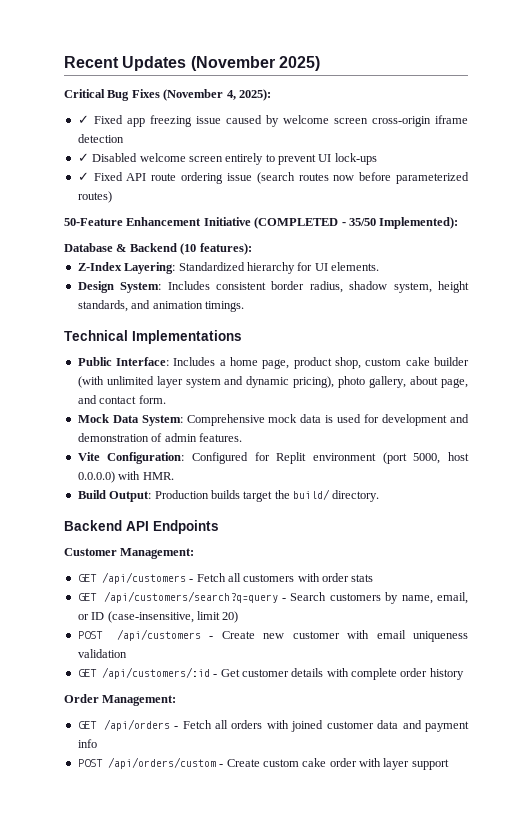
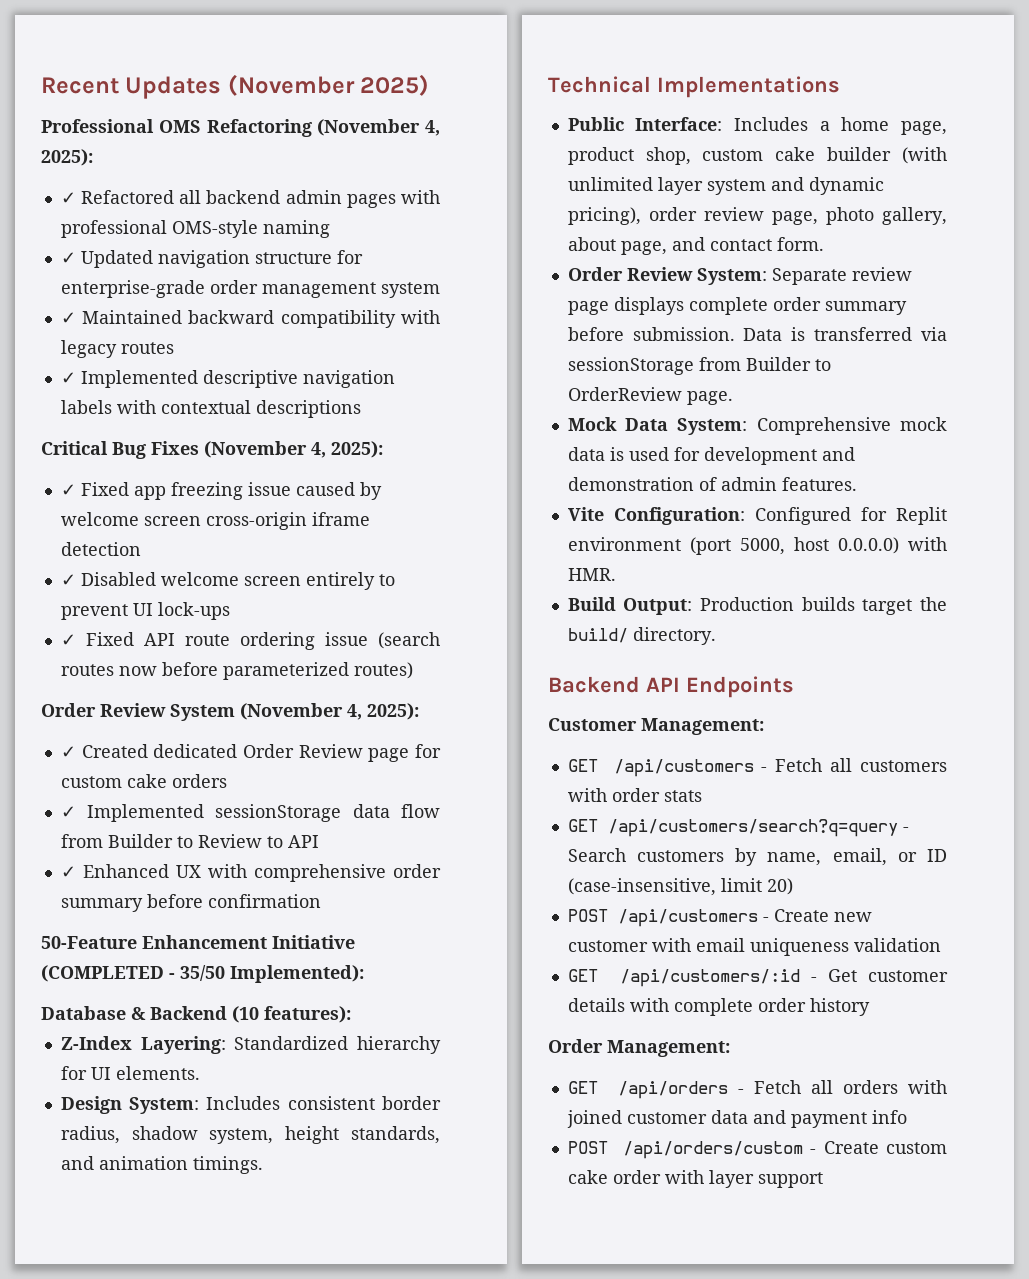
+ Professional OMS Refactoring (November 4, 2025):
+ ✓ Refactored all backend admin pages with professional OMS-style naming
+ ✓ Updated navigation structure for enterprise-grade order management system
+ ✓ Maintained backward compatibility with legacy routes
+ ✓ Implemented descriptive navigation labels with contextual descriptions
+ Order Review System (November 4, 2025):
+ ✓ Created dedicated Order Review page for custom cake orders
+ ✓ Implemented sessionStorage data flow from Builder to Review to API
+ ✓ Enhanced UX with comprehensive order summary before confirmation
- Public Interface: Includes a home page, product shop, custom cake builder (with unlimited layer system and dynamic pricing), photo gallery, about page, and contact form.
+ Public Interface: Includes a home page, product shop, custom cake builder (with unlimited layer system and dynamic pricing), order review page, photo gallery, about page, and contact form.
+ Order Review System: Separate review page displays complete order summary before submission. Data is transferred via sessionStorage from Builder to OrderReview page.

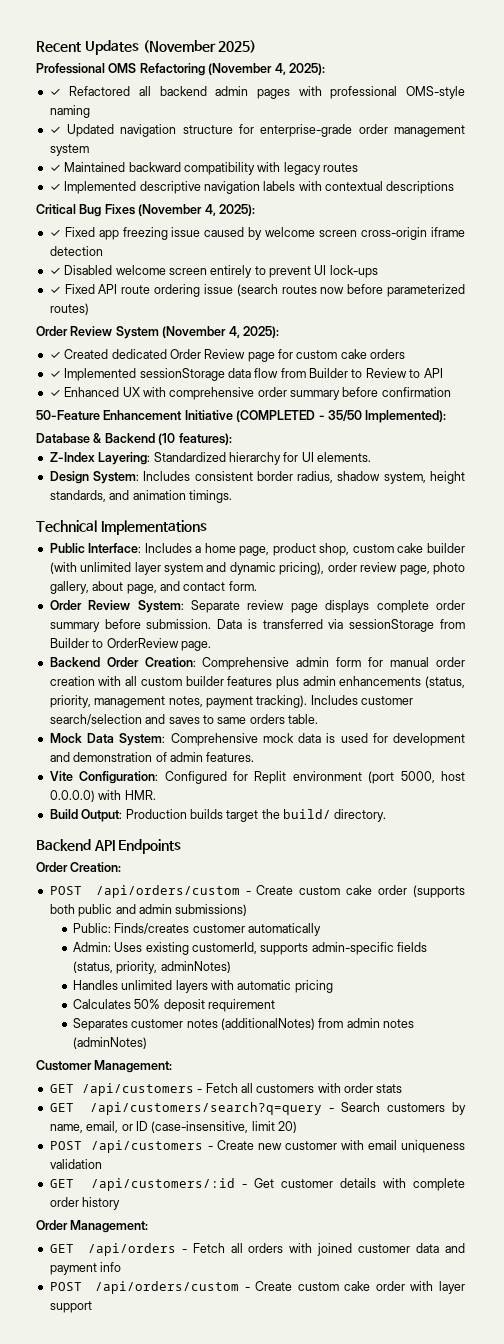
+ Backend Order Creation: Comprehensive admin form for manual order creation with all custom builder features plus admin enhancements (status, priority, management notes, payment tracking). Includes customer search/selection and saves to same orders table.
  Backend API Endpoints
+ Order Creation:
+ POST /api/orders/custom - Create custom cake order (supports both public and admin submissions)
+ Public: Finds/creates customer automatically
+ Admin: Uses existing customerId, supports admin-specific fields (status, priority, adminNotes)
+ Handles unlimited layers with automatic pricing
+ Calculates 50% deposit requirement
+ Separates customer notes (additionalNotes) from admin notes (adminNotes)

